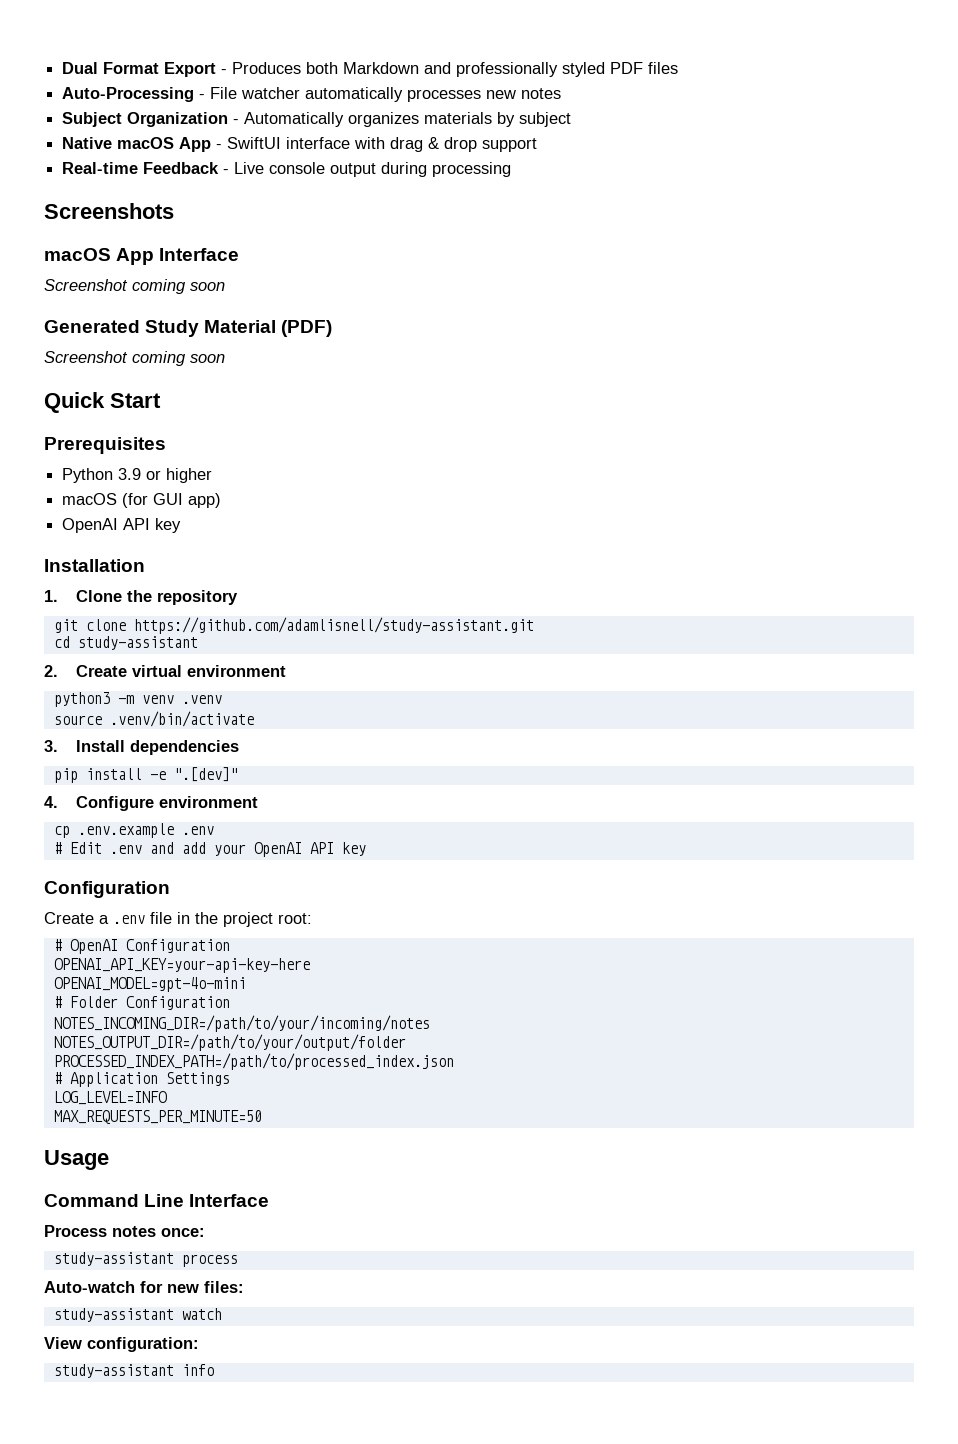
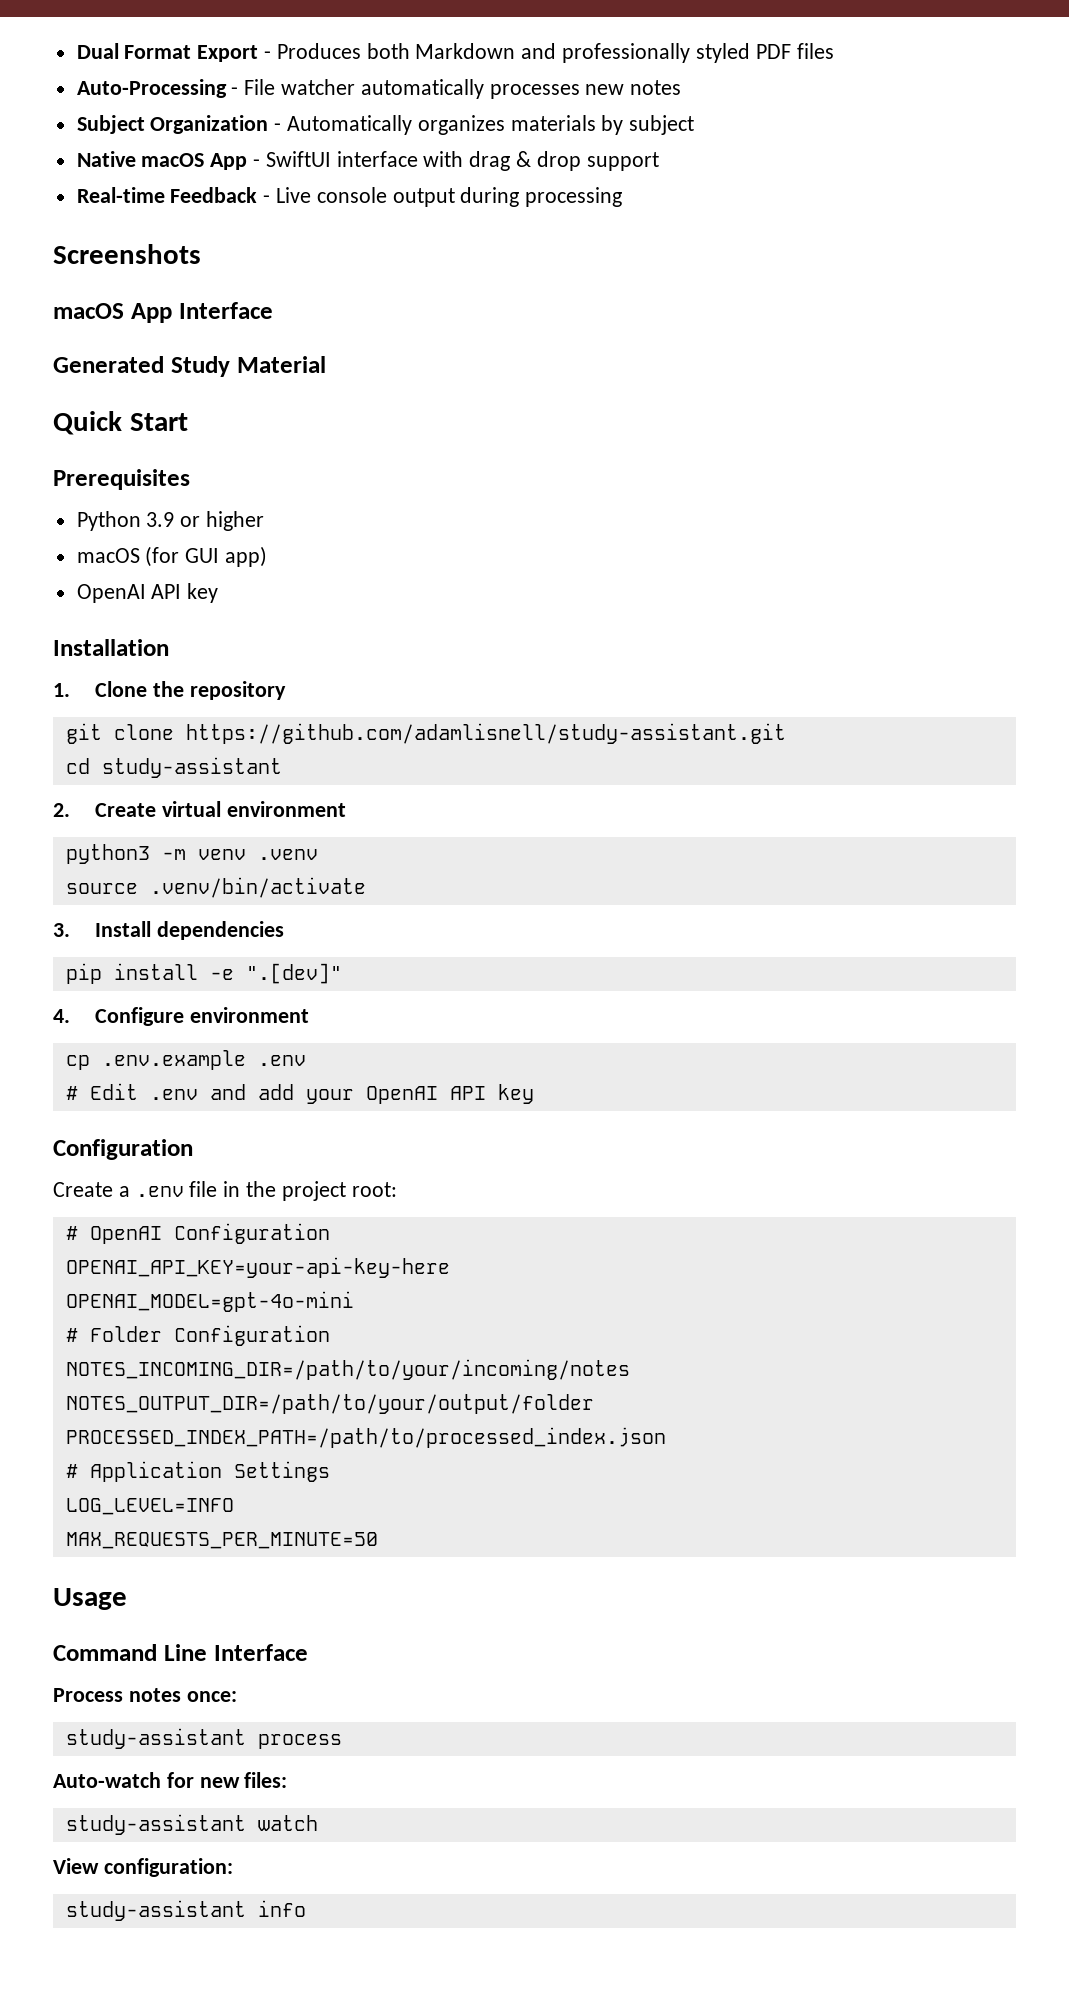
  macOS App Interface
- Screenshot coming soon
- Generated Study Material (PDF)
- Screenshot coming soon
+ Generated Study Material

